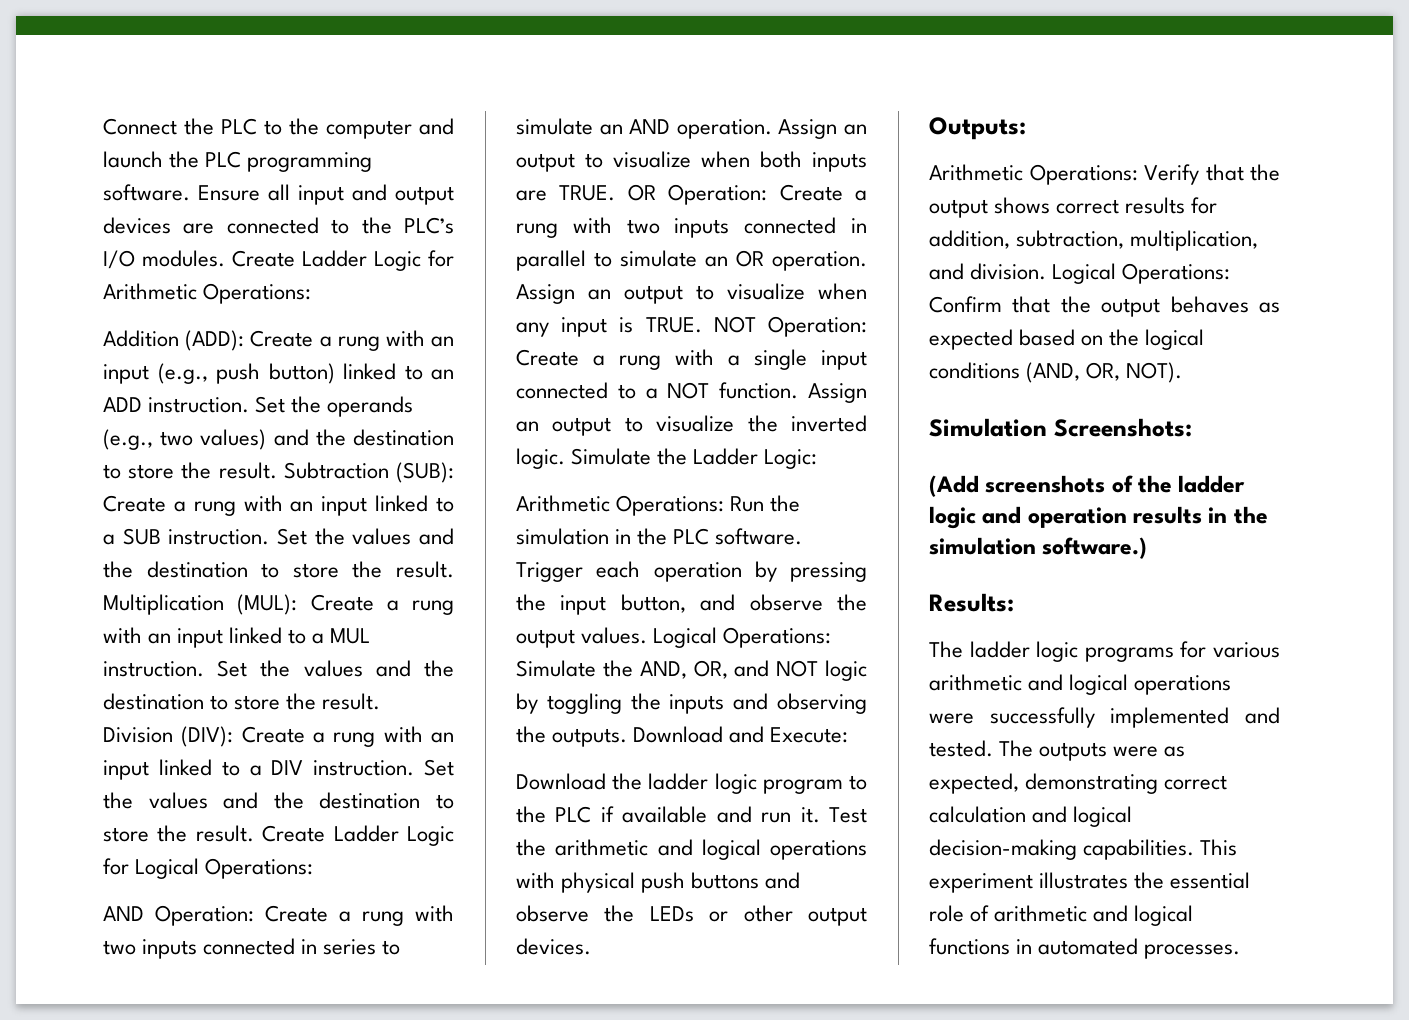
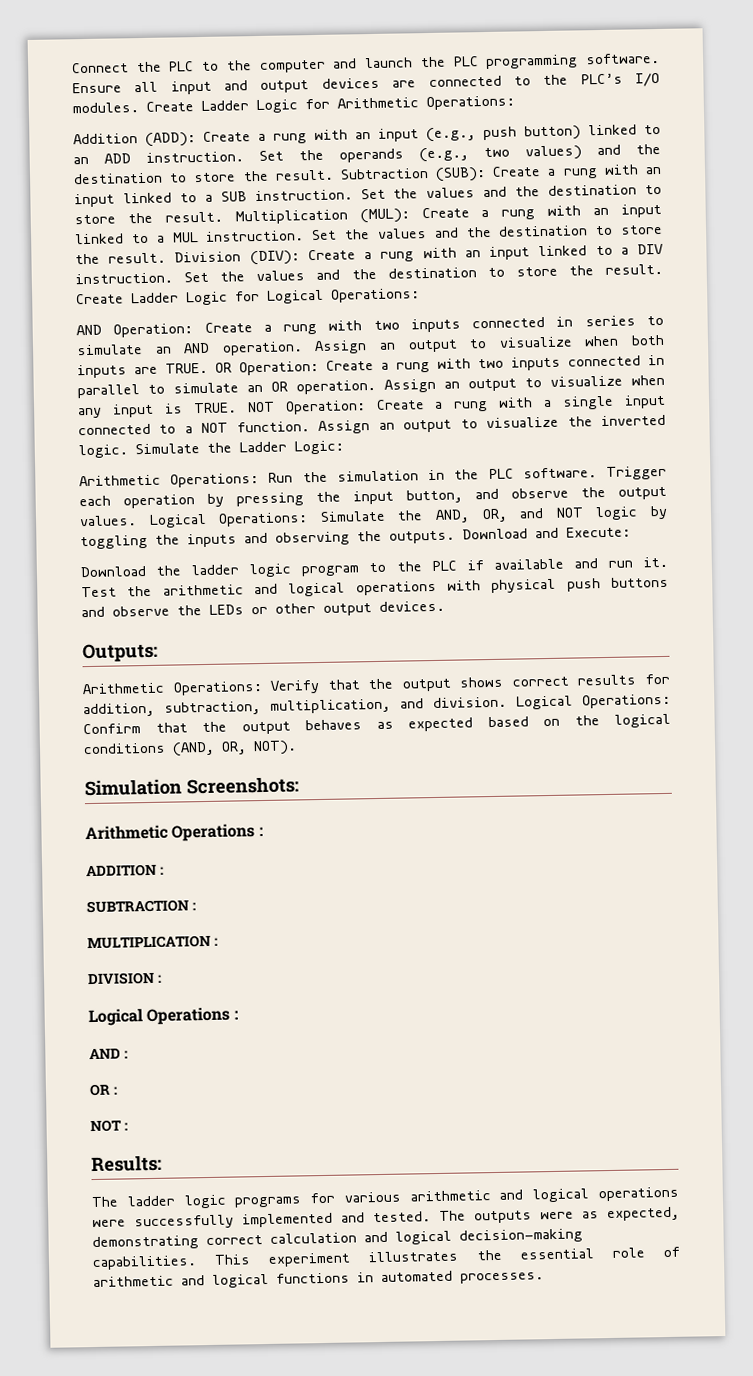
- (Add screenshots of the ladder logic and operation results in the simulation software.)
+ Arithmetic Operations :
+ ADDITION :
+ SUBTRACTION :
+ MULTIPLICATION :
+ DIVISION :
+ Logical Operations :
+ AND :
+ OR :
+ NOT :

